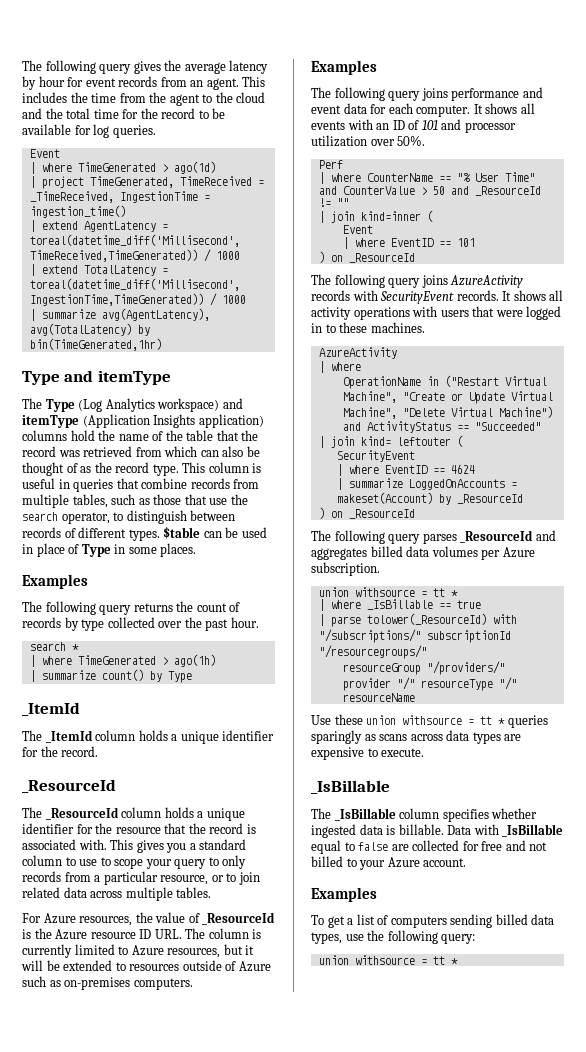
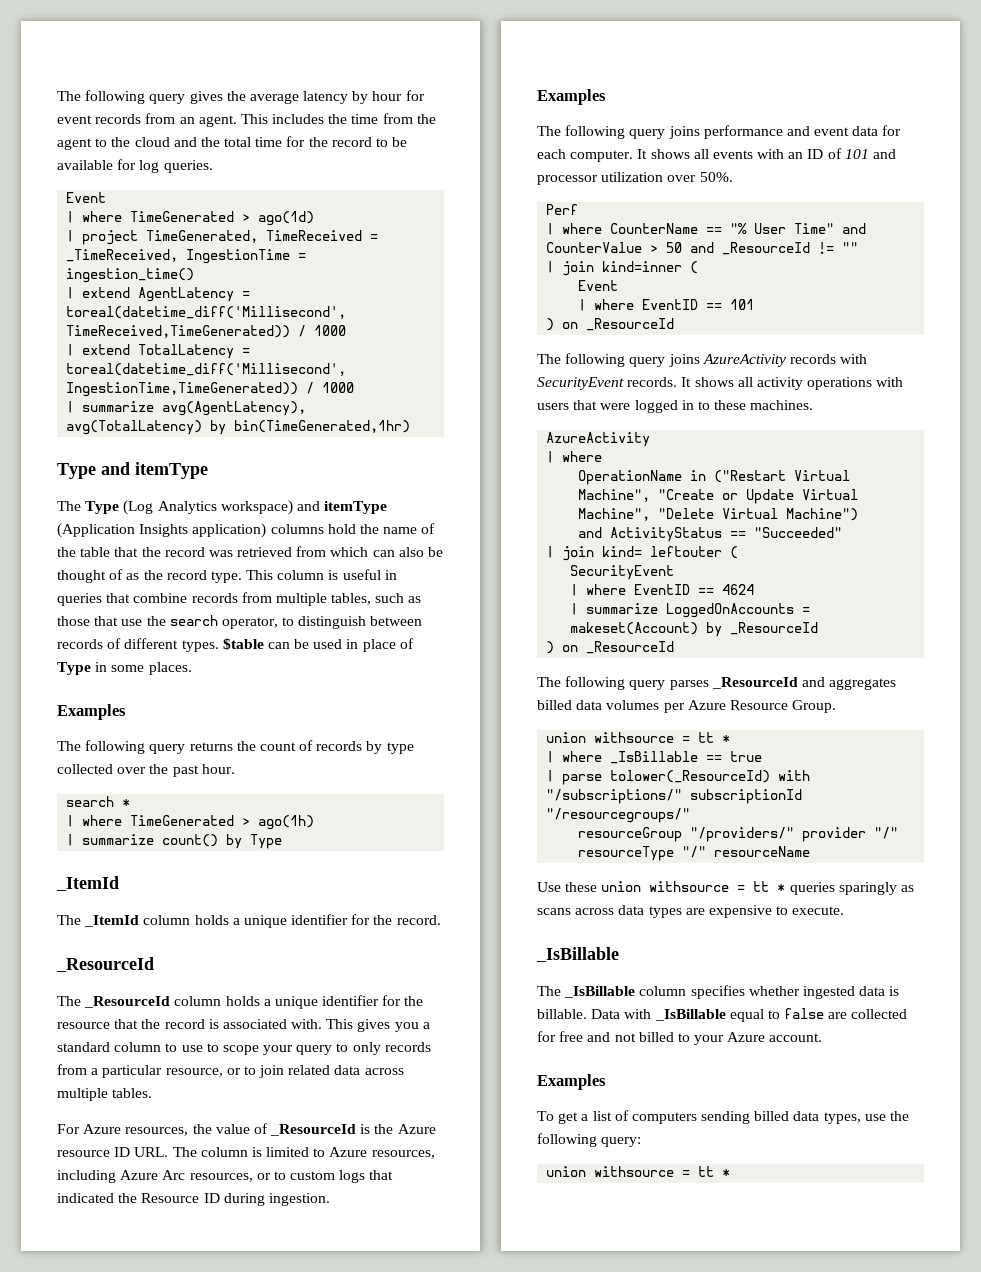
- For Azure resources, the value of _ResourceId is the Azure resource ID URL. The column is currently limited to Azure resources, but it will be extended to resources outside of Azure such as on-premises computers.
+ For Azure resources, the value of _ResourceId is the Azure resource ID URL. The column is limited to Azure resources, including Azure Arc resources, or to custom logs that indicated the Resource ID during ingestion.
- The following query parses _ResourceId and aggregates billed data volumes per Azure subscription.
+ The following query parses _ResourceId and aggregates billed data volumes per Azure Resource Group.

